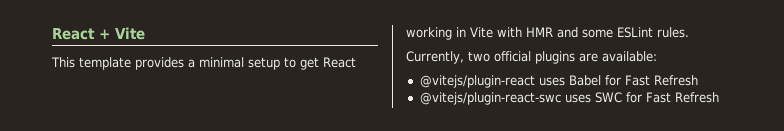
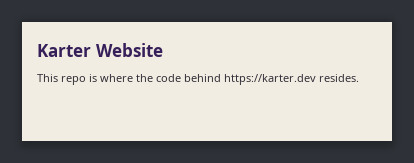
- React + Vite
- This template provides a minimal setup to get React working in Vite with HMR and some ESLint rules.
- Currently, two official plugins are available:
- @vitejs/plugin-react uses Babel for Fast Refresh
- @vitejs/plugin-react-swc uses SWC for Fast Refresh
+ Karter Website
+ This repo is where the code behind https://karter.dev resides.

